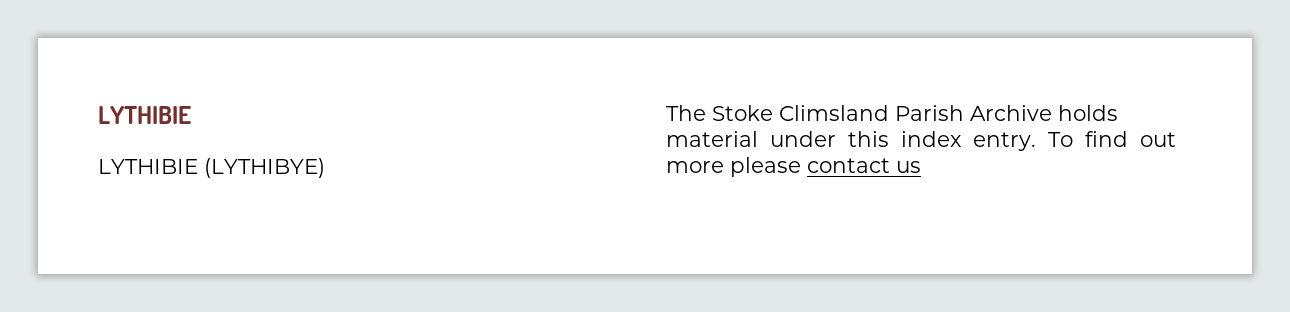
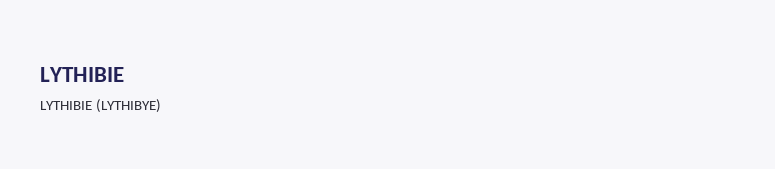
- The Stoke Climsland Parish Archive holds material under this index entry. To find out more please contact us

